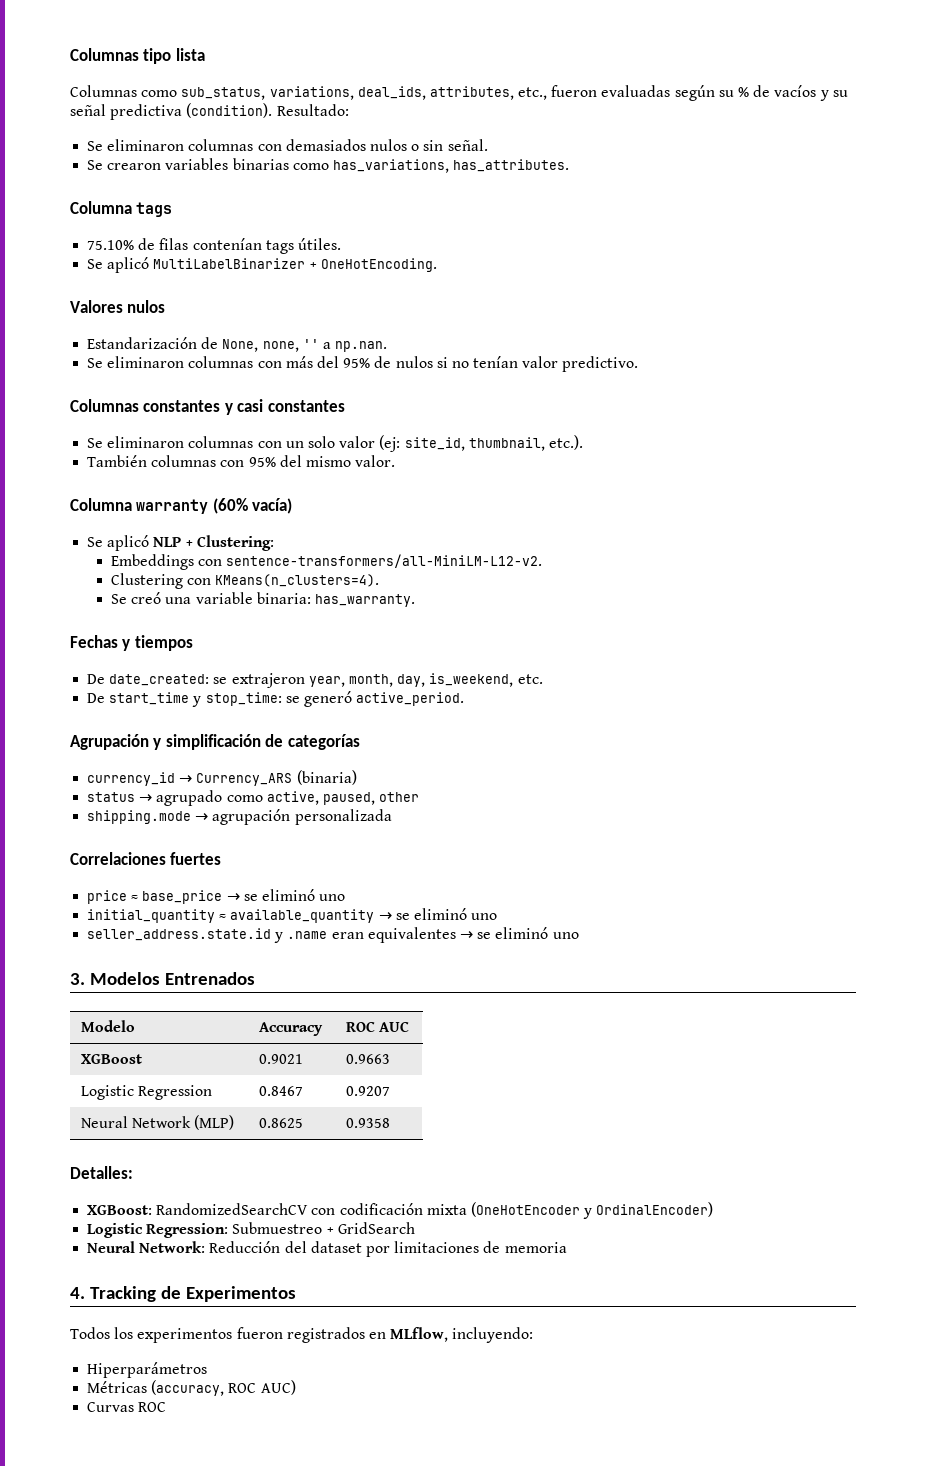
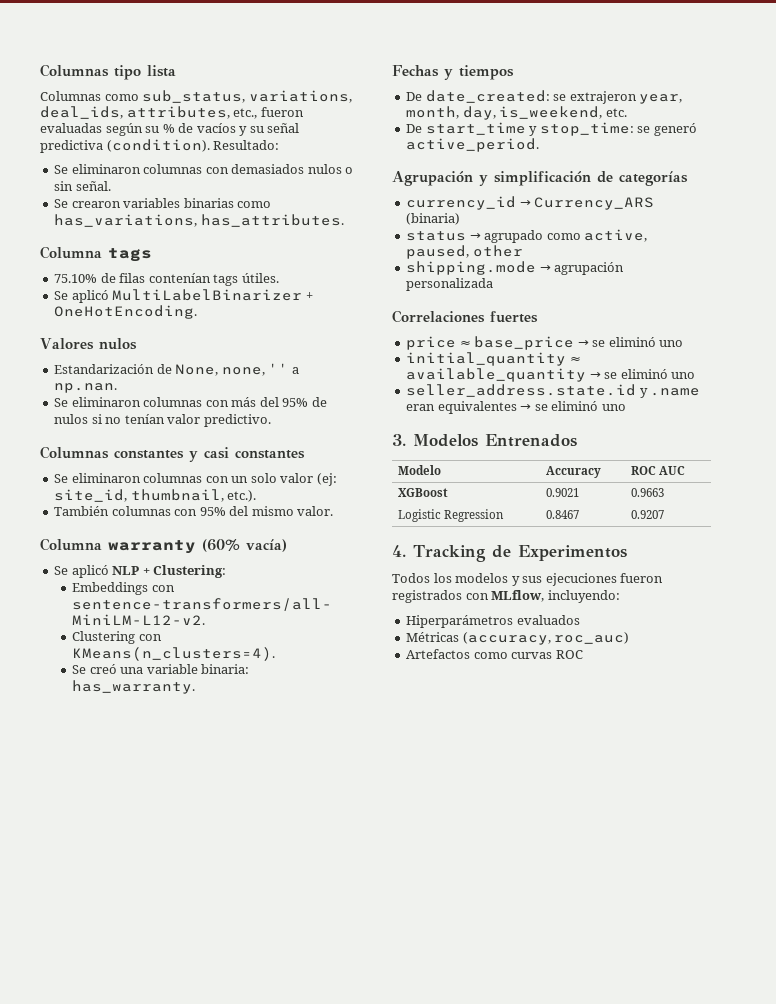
- Neural Network (MLP) | 0.8625 | 0.9358
- Detalles:
- XGBoost: RandomizedSearchCV con codificación mixta (OneHotEncoder y OrdinalEncoder)
- Logistic Regression: Submuestreo + GridSearch
- Neural Network: Reducción del dataset por limitaciones de memoria
- Todos los experimentos fueron registrados en MLflow, incluyendo:
+ Todos los modelos y sus ejecuciones fueron registrados con MLflow, incluyendo:
- Hiperparámetros
+ Hiperparámetros evaluados
- Métricas (accuracy, ROC AUC)
- Curvas ROC
+ Métricas (accuracy, roc_auc)
+ Artefactos como curvas ROC

